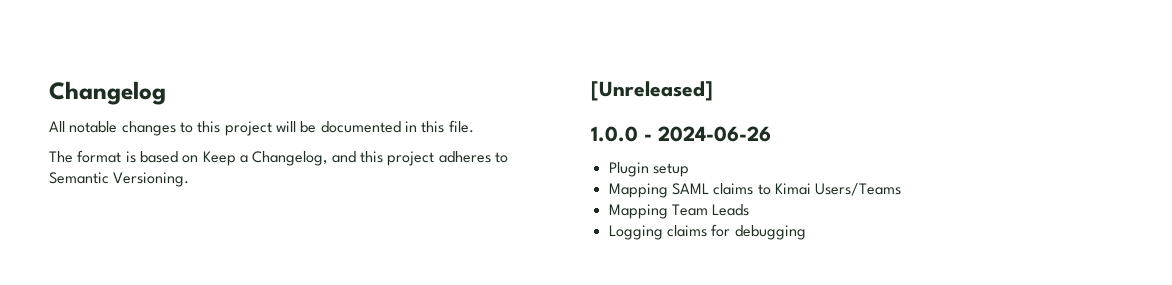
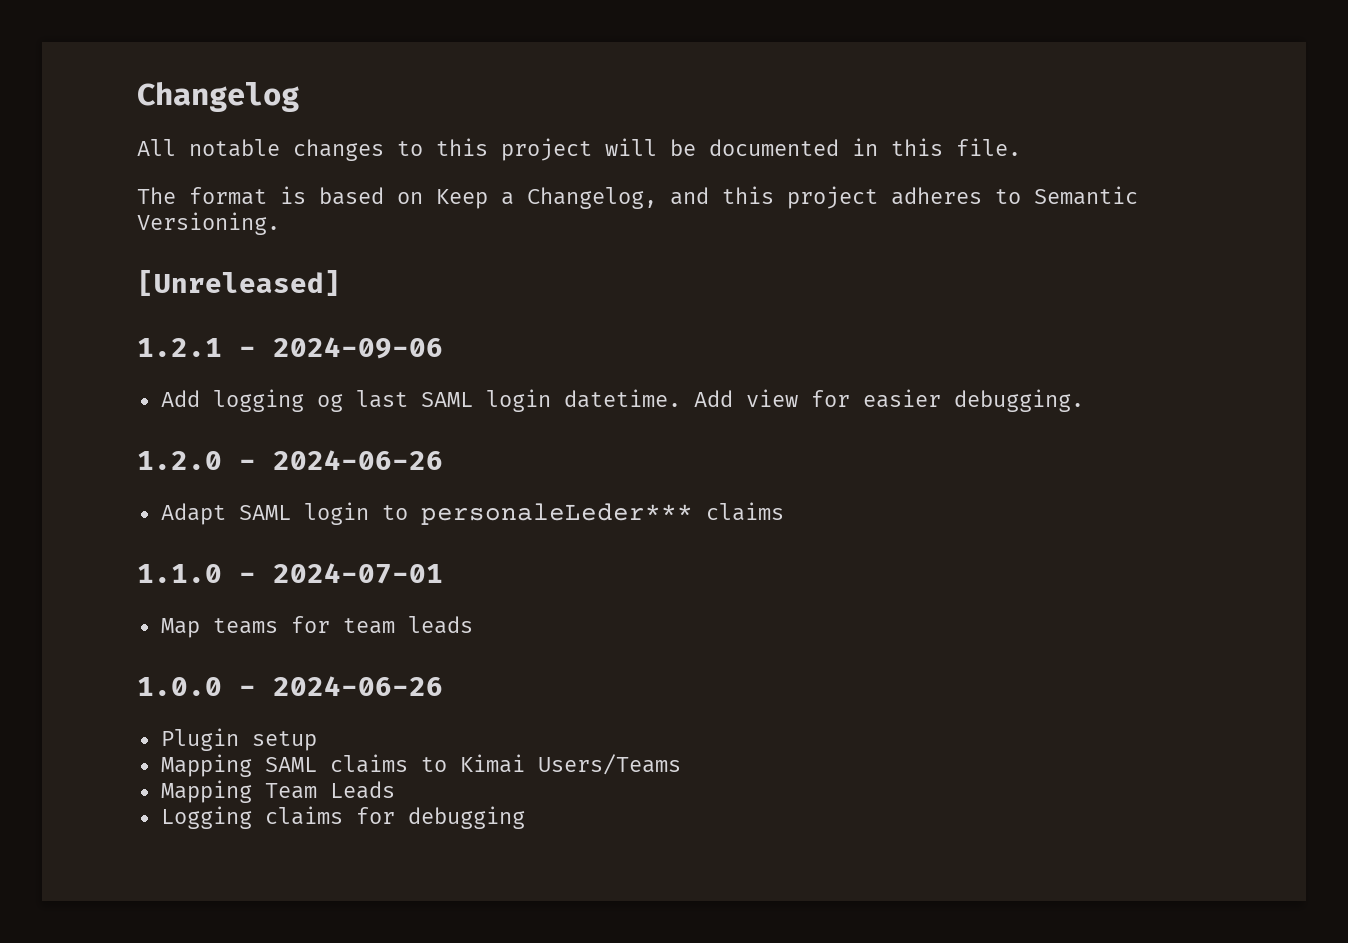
+ 1.2.1 - 2024-09-06
+ Add logging og last SAML login datetime. Add view for easier debugging.
+ 1.2.0 - 2024-06-26
+ Adapt SAML login to personaleLeder*** claims
+ 1.1.0 - 2024-07-01
+ Map teams for team leads

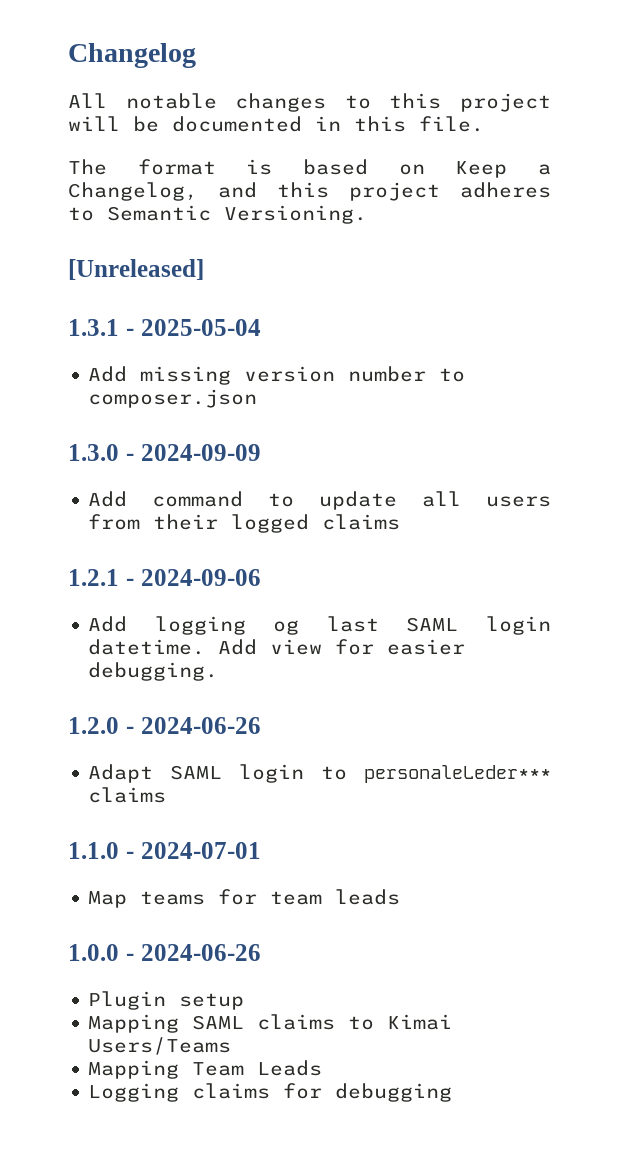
+ 1.3.1 - 2025-05-04
+ Add missing version number to composer.json
+ 1.3.0 - 2024-09-09
+ Add command to update all users from their logged claims

